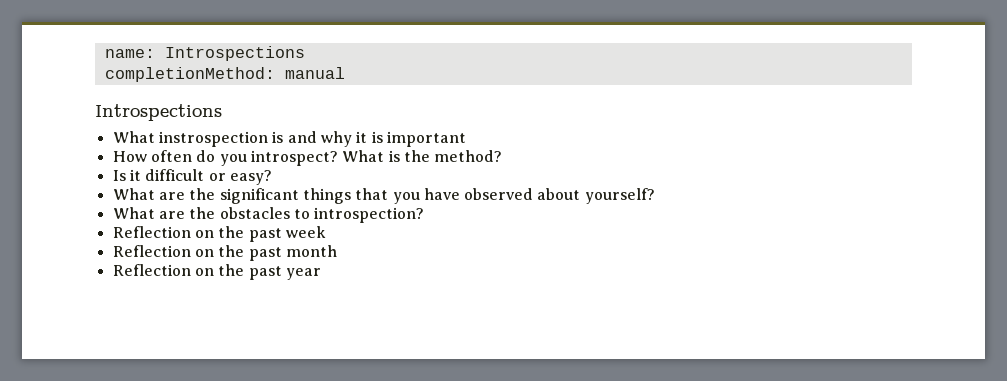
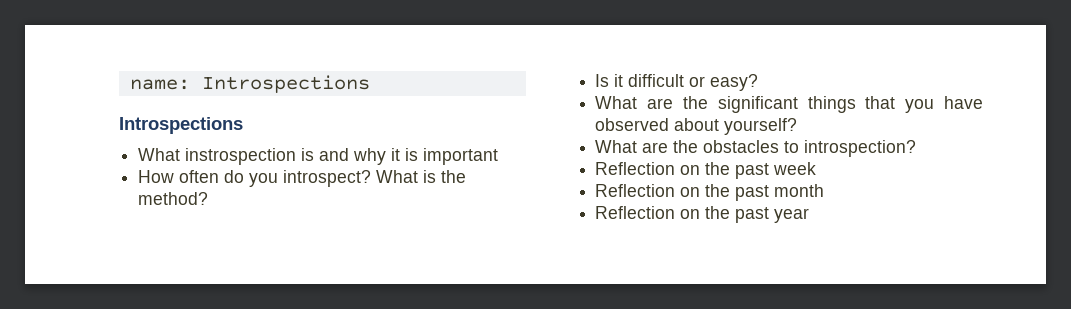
- completionMethod: manual

